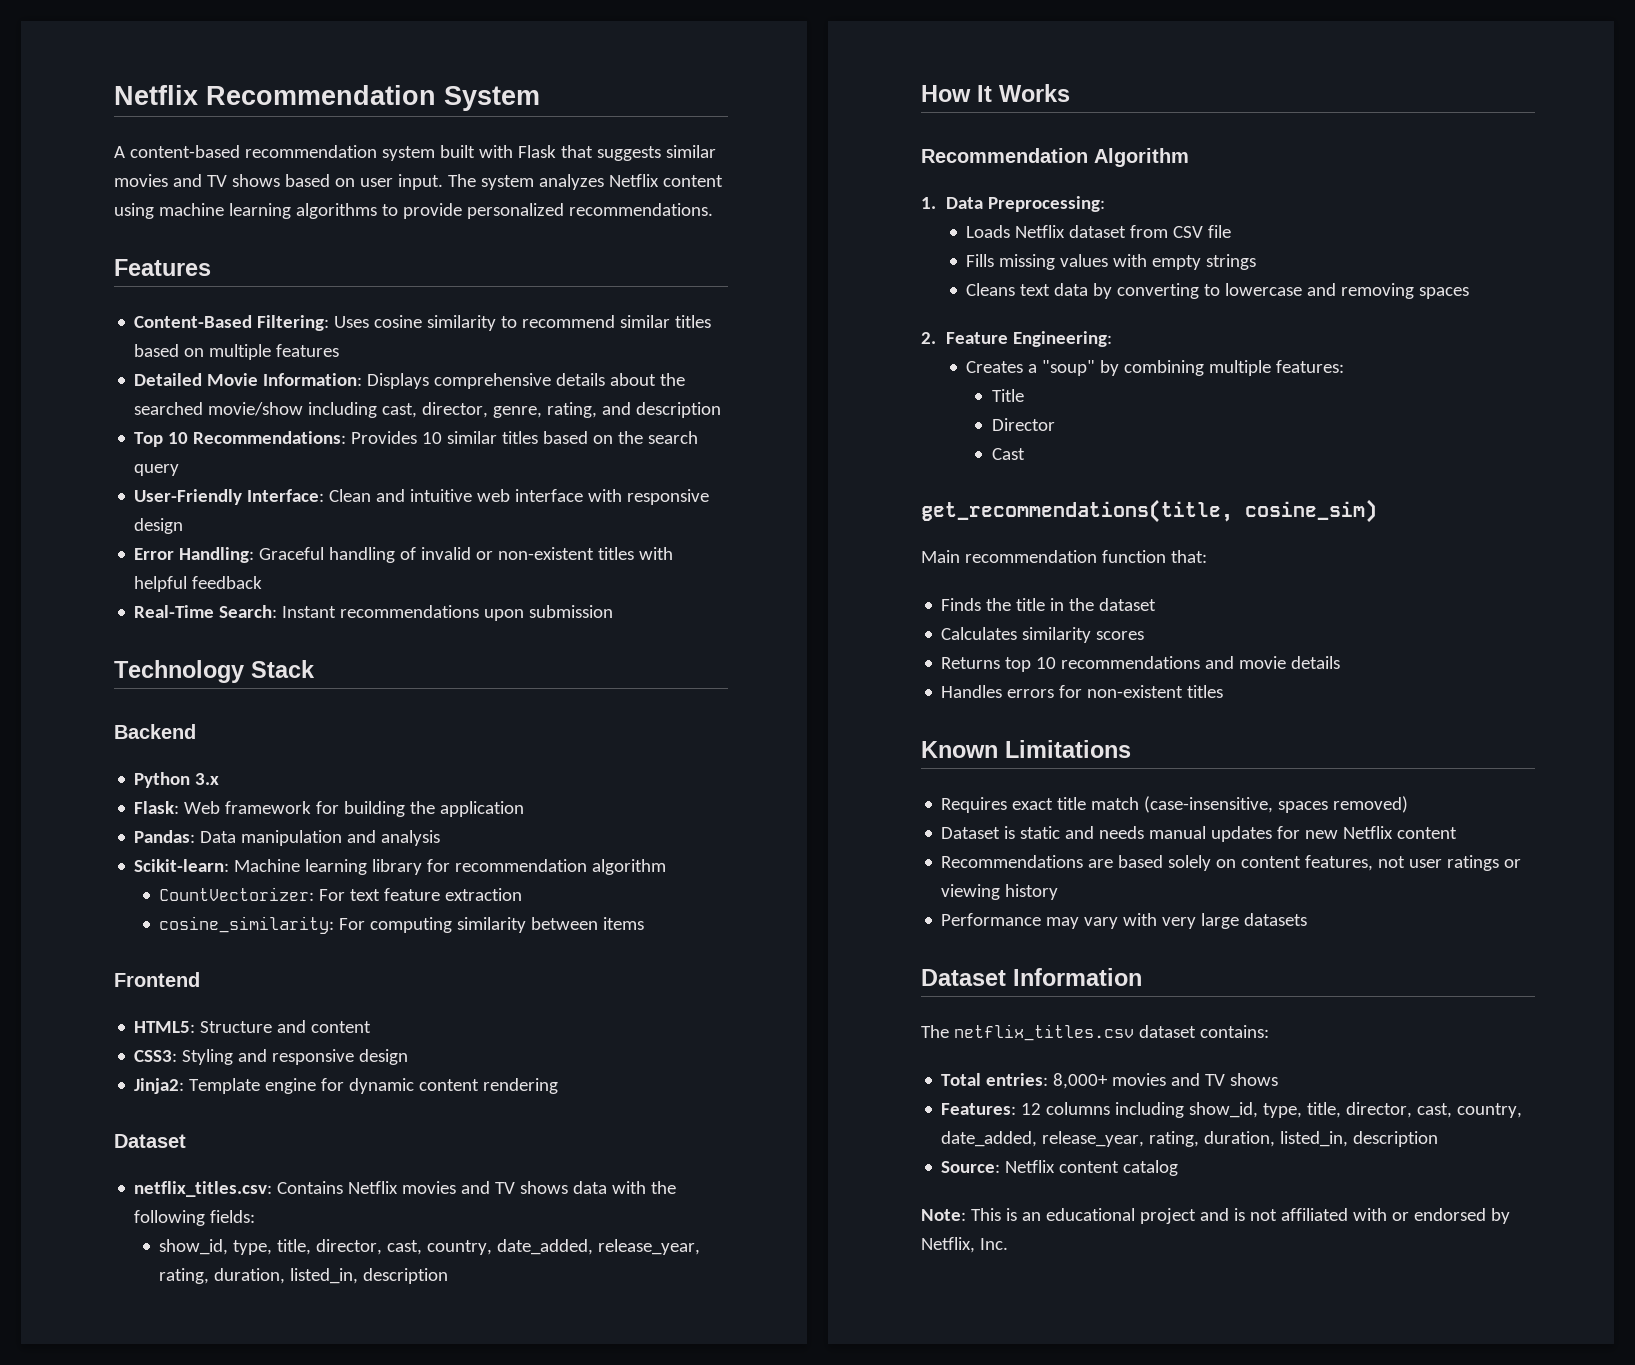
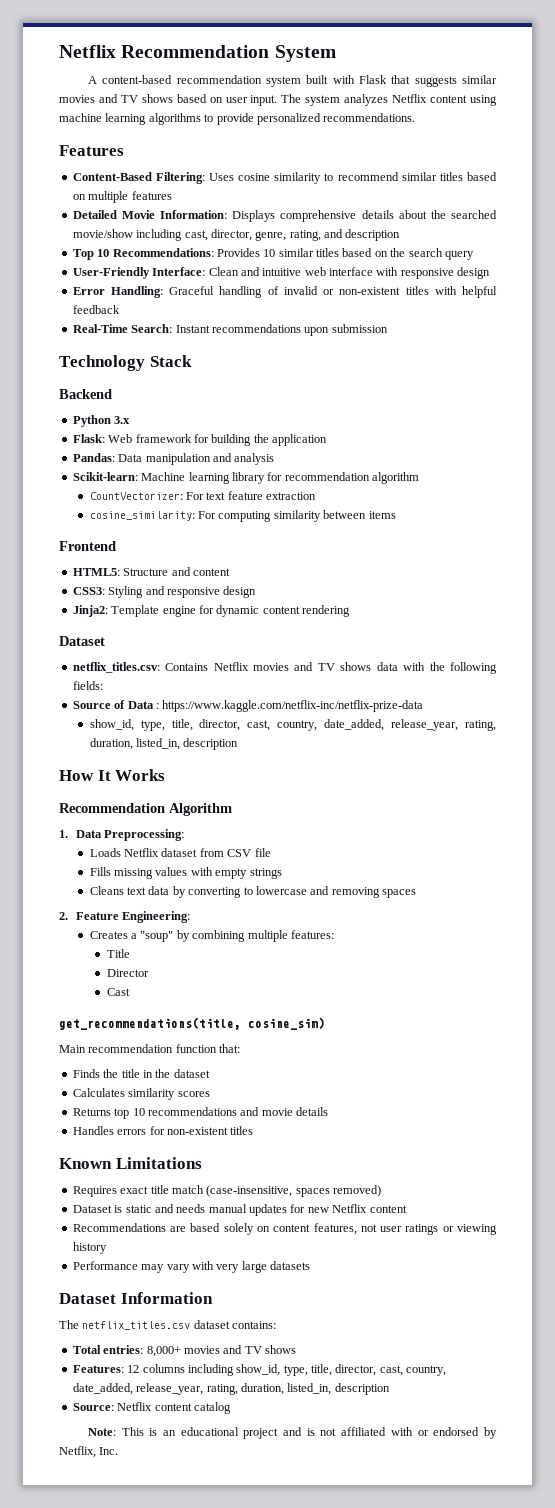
+ Source of Data : https://www.kaggle.com/netflix-inc/netflix-prize-data

